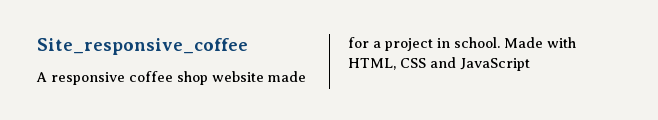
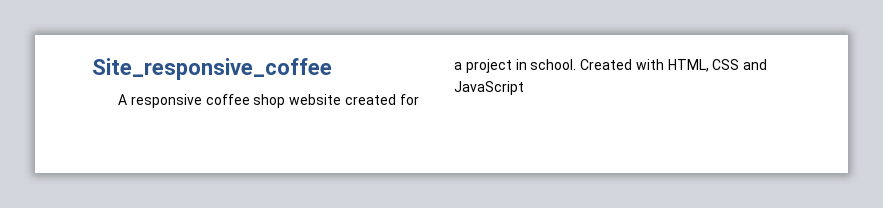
- A responsive coffee shop website made for a project in school.
+ A responsive coffee shop website created for a project in school.
- Made with HTML, CSS and JavaScript
+ Created with HTML, CSS and JavaScript

